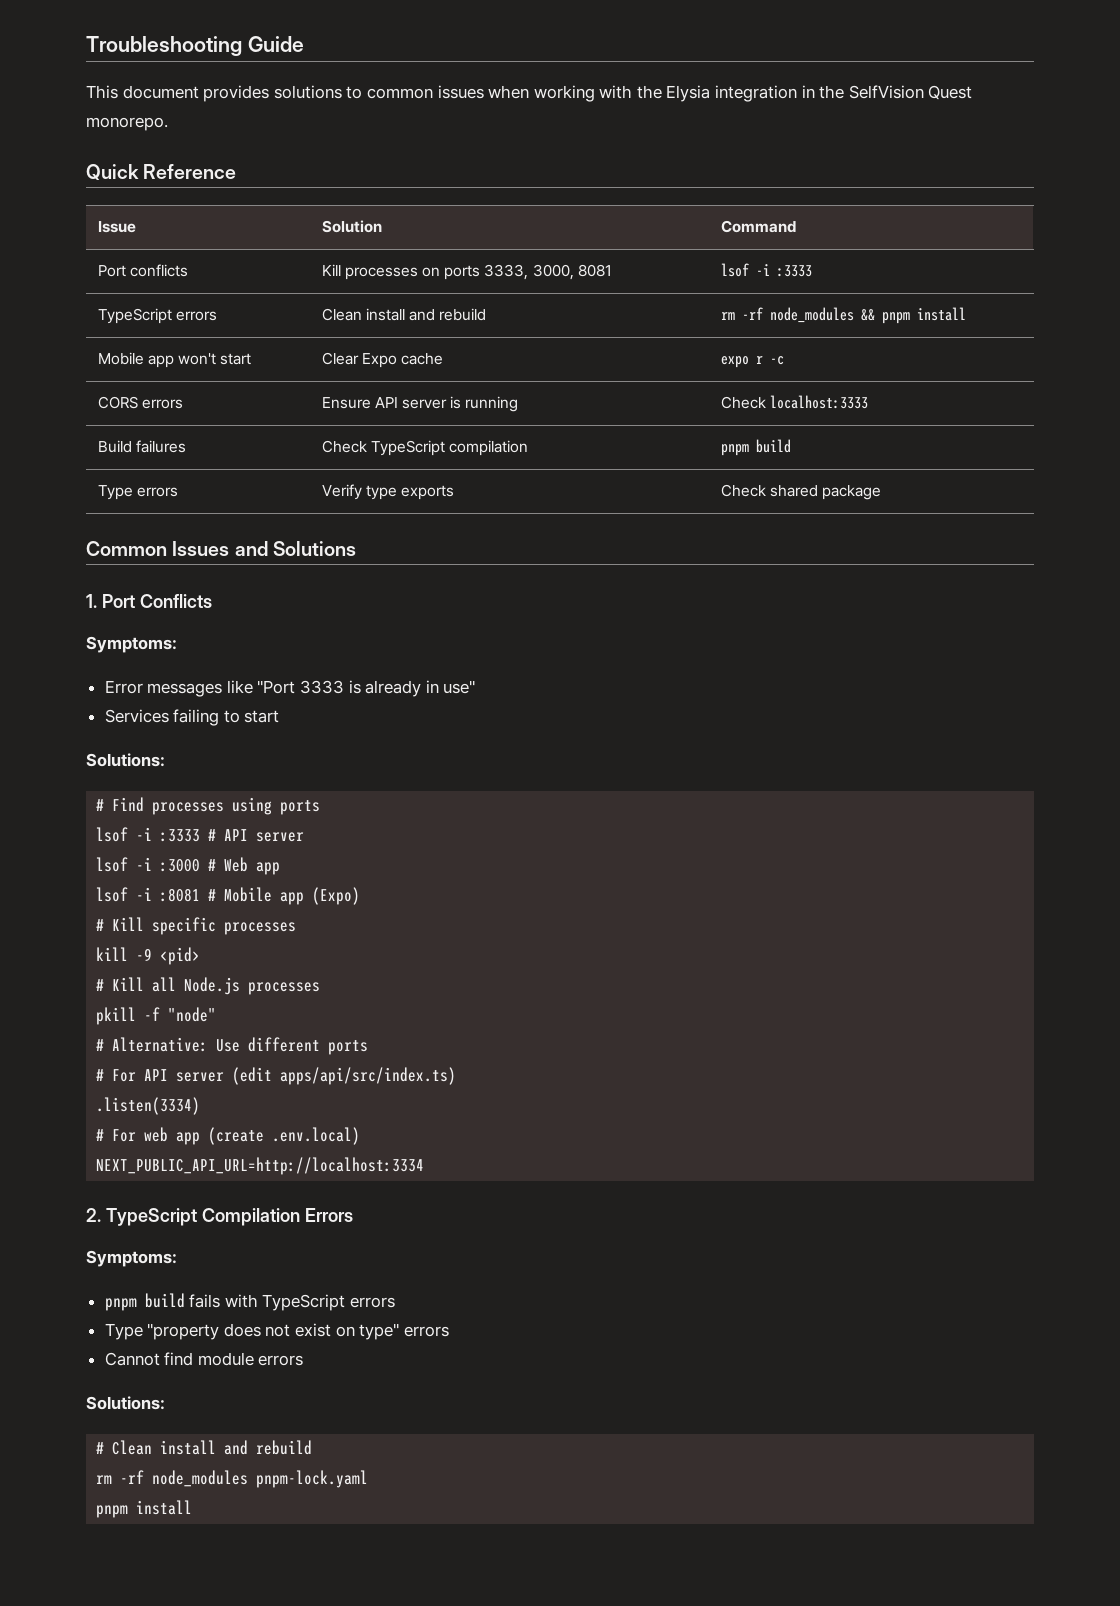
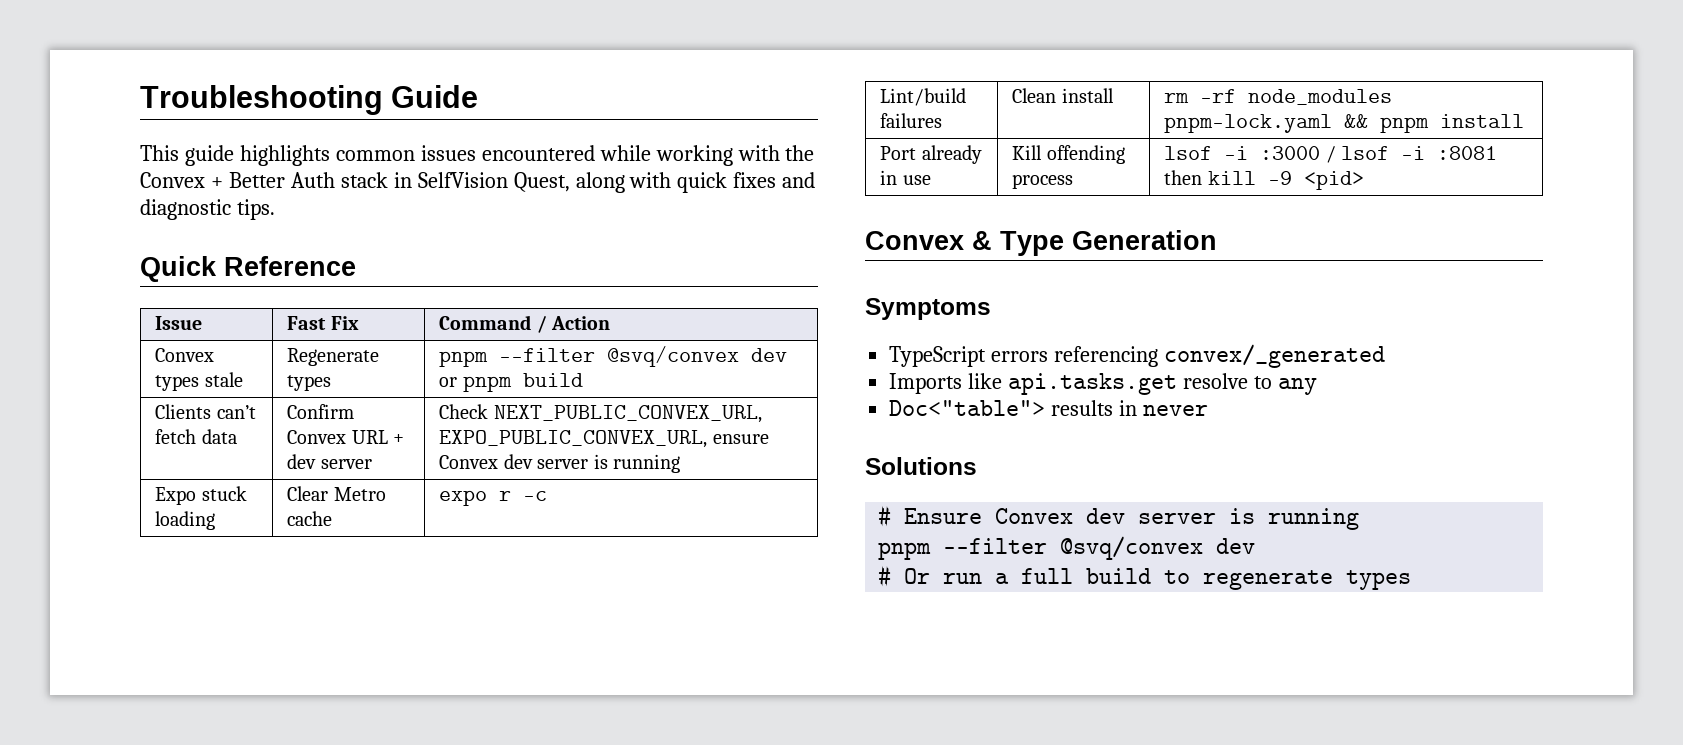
- This document provides solutions to common issues when working with the Elysia integration in the SelfVision Quest monorepo.
+ This guide highlights common issues encountered while working with the Convex + Better Auth stack in SelfVision Quest, along with quick fixes and diagnostic tips.
- Issue | Solution | Command
- Port conflicts | Kill processes on ports 3333, 3000, 8081 | lsof -i :3333
- TypeScript errors | Clean install and rebuild | rm -rf node_modules && pnpm install
- Mobile app won't start | Clear Expo cache | expo r -c
+ Issue | Fast Fix | Command / Action
+ Convex types stale | Regenerate types | pnpm --filter @svq/convex dev or pnpm build
+ Clients can’t fetch data | Confirm Convex URL + dev server | Check NEXT_PUBLIC_CONVEX_URL, EXPO_PUBLIC_CONVEX_URL, ensure Convex dev server is running
+ Expo stuck loading | Clear Metro cache | expo r -c
- CORS errors | Ensure API server is running | Check localhost:3333
- Build failures | Check TypeScript compilation | pnpm build
- Type errors | Verify type exports | Check shared package
- Common Issues and Solutions
- 1. Port Conflicts
- Symptoms:
- Error messages like "Port 3333 is already in use"
- Services failing to start
- Solutions:
- # Find processes using ports
- lsof -i :3333 # API server
- lsof -i :3000 # Web app
- lsof -i :8081 # Mobile app (Expo)
- # Kill specific processes
- kill -9 <pid>
- # Kill all Node.js processes
- pkill -f "node"
- # Alternative: Use different ports
- # For API server (edit apps/api/src/index.ts)
- .listen(3334)
- # For web app (create .env.local)
- NEXT_PUBLIC_API_URL=http://localhost:3334
- 2. TypeScript Compilation Errors
- Symptoms:
- pnpm build fails with TypeScript errors
- Type "property does not exist on type" errors
- Cannot find module errors
- Solutions:
- # Clean install and rebuild
- rm -rf node_modules pnpm-lock.yaml
- pnpm install
+ Lint/build failures | Clean install | rm -rf node_modules pnpm-lock.yaml && pnpm install
+ Port already in use | Kill offending process | lsof -i :3000 / lsof -i :8081 then kill -9 <pid>
+ Convex & Type Generation
+ Symptoms
+ TypeScript errors referencing convex/_generated
+ Imports like api.tasks.get resolve to any
+ Doc<"table"> results in never
+ Solutions
+ # Ensure Convex dev server is running
+ pnpm --filter @svq/convex dev
+ # Or run a full build to regenerate types

